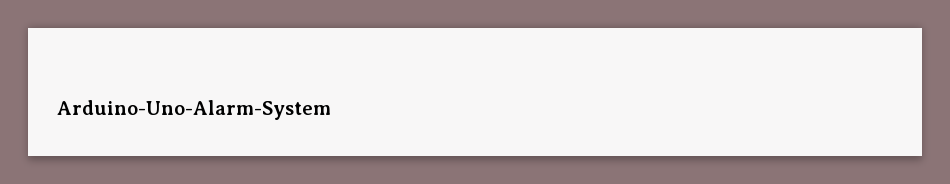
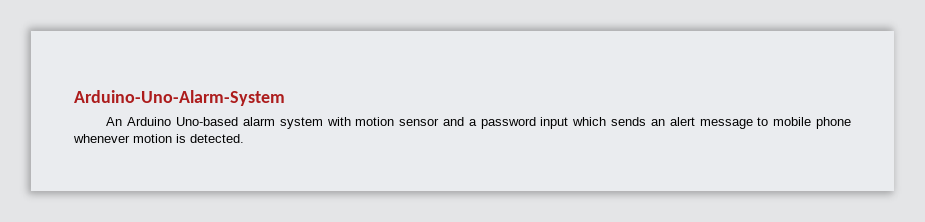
+ An Arduino Uno-based alarm system with motion sensor and a password input which sends an alert message to mobile phone whenever motion is detected.

